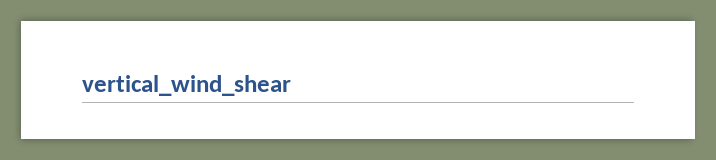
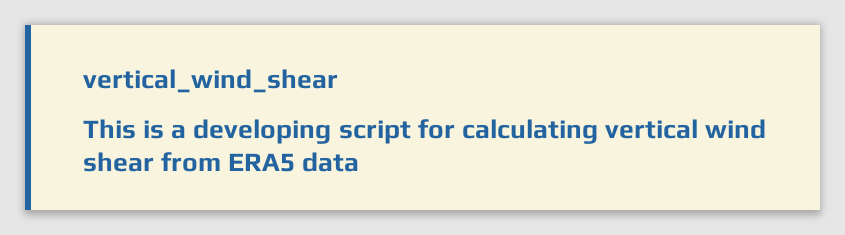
+ This is a developing script for calculating vertical wind shear from ERA5 data

